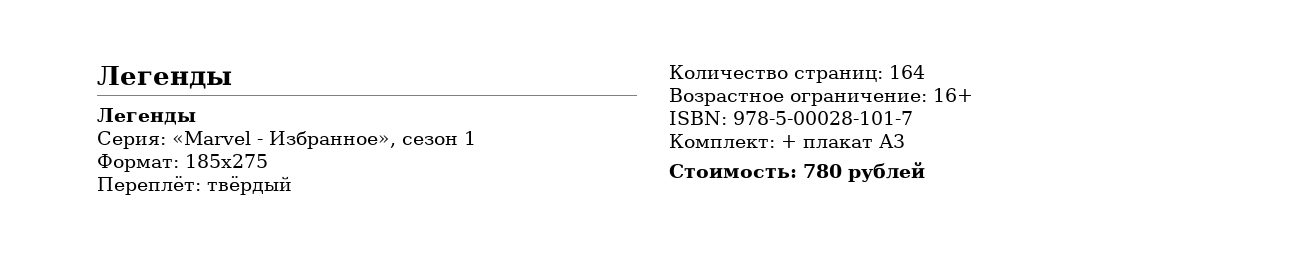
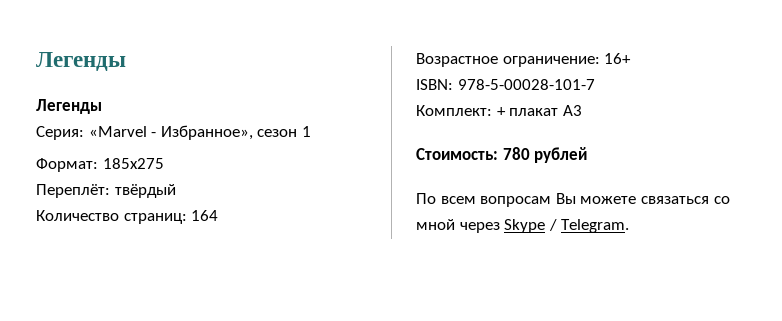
+ По всем вопросам Вы можете связаться со мной через Skype / Telegram.

